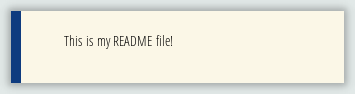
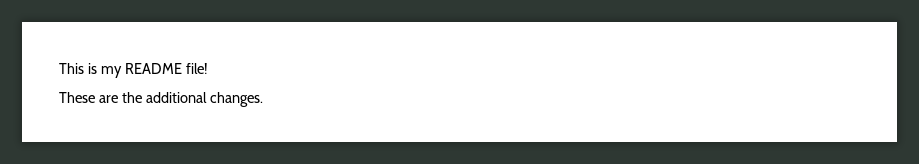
+ These are the additional changes.

